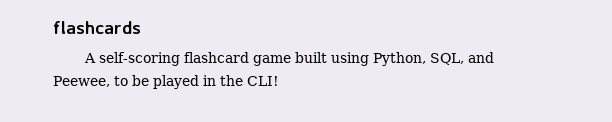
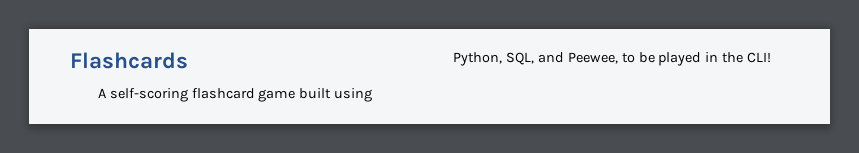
- flashcards
+ Flashcards

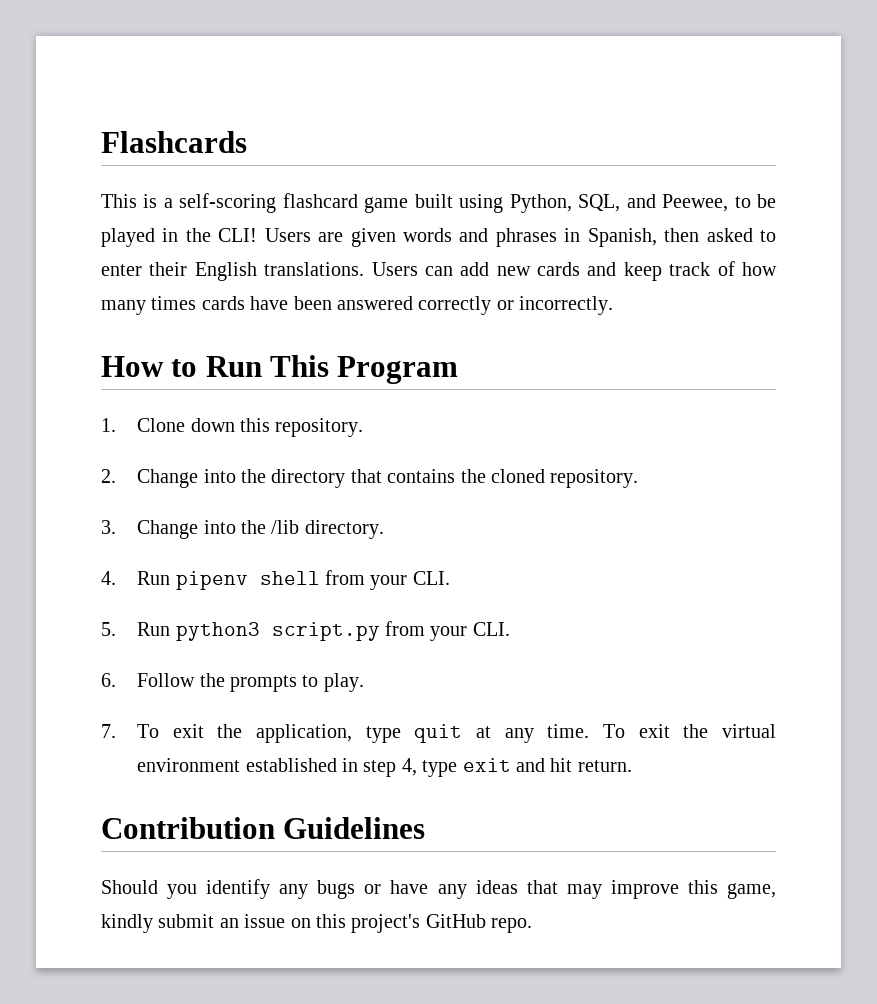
- A self-scoring flashcard game built using Python, SQL, and Peewee, to be played in the CLI!
+ This is a self-scoring flashcard game built using Python, SQL, and Peewee, to be played in the CLI!
+ Users are given words and phrases in Spanish, then asked to enter their English translations. Users can add new cards and keep track of how many times cards have been answered correctly or incorrectly.
+ How to Run This Program
+ 1. Clone down this repository.
+ 2. Change into the directory that contains the cloned repository.
+ 3. Change into the /lib directory.
+ 4. Run pipenv shell from your CLI.
+ 5. Run python3 script.py from your CLI.
+ 6. Follow the prompts to play.
+ 7. To exit the application, type quit at any time. To exit the virtual environment established in step 4, type exit and hit return.
+ Contribution Guidelines
+ Should you identify any bugs or have any ideas that may improve this game, kindly submit an issue on this project's GitHub repo.

